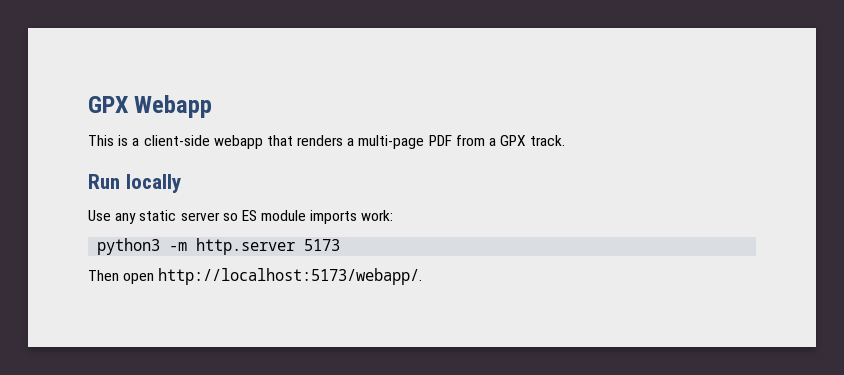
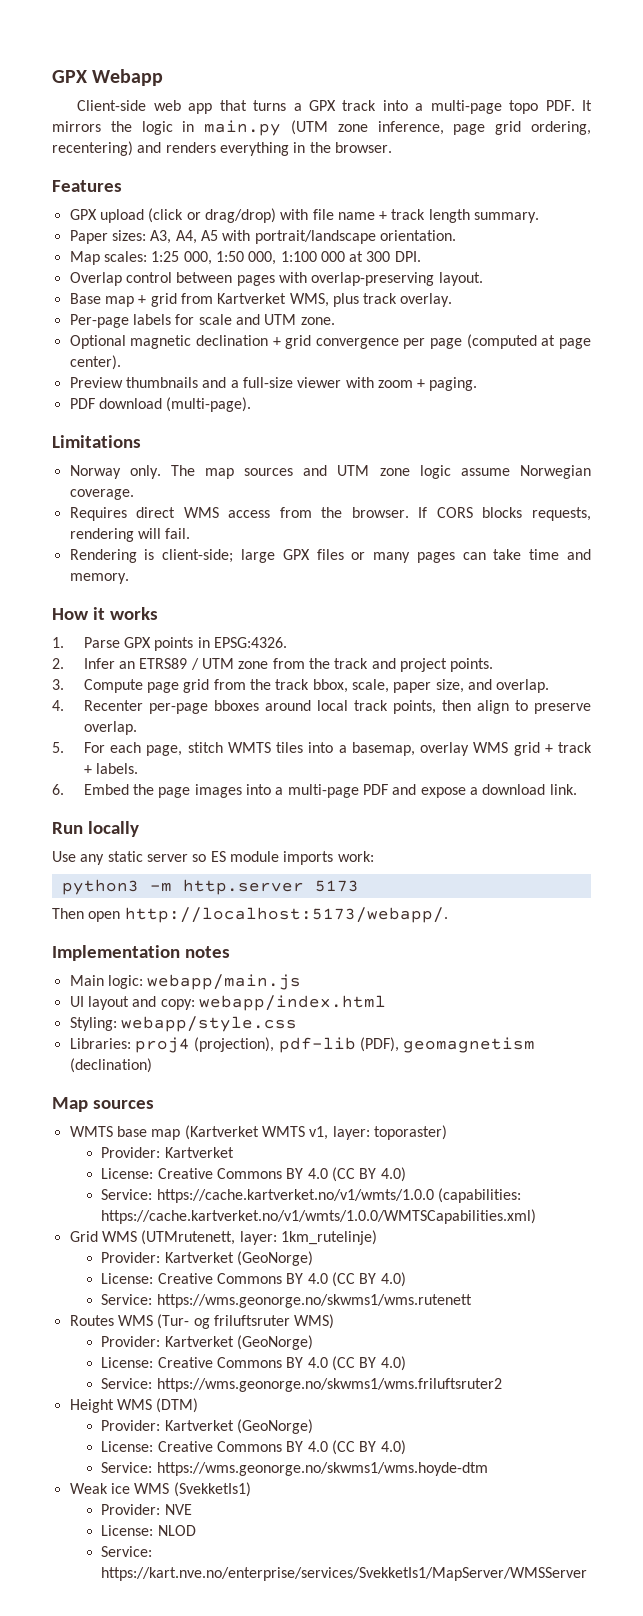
- This is a client-side webapp that renders a multi-page PDF from a GPX track.
+ Client-side web app that turns a GPX track into a multi-page topo PDF. It mirrors the logic in main.py (UTM zone inference, page grid ordering, recentering) and renders everything in the browser.
+ Features
+ GPX upload (click or drag/drop) with file name + track length summary.
+ Paper sizes: A3, A4, A5 with portrait/landscape orientation.
+ Map scales: 1:25 000, 1:50 000, 1:100 000 at 300 DPI.
+ Overlap control between pages with overlap-preserving layout.
+ Base map + grid from Kartverket WMS, plus track overlay.
+ Per-page labels for scale and UTM zone.
+ Optional magnetic declination + grid convergence per page (computed at page center).
+ Preview thumbnails and a full-size viewer with zoom + paging.
+ PDF download (multi-page).
+ Limitations
+ Norway only. The map sources and UTM zone logic assume Norwegian coverage.
+ Requires direct WMS access from the browser. If CORS blocks requests, rendering will fail.
+ Rendering is client-side; large GPX files or many pages can take time and memory.
+ How it works
+ 1. Parse GPX points in EPSG:4326.
+ 2. Infer an ETRS89 / UTM zone from the track and project points.
+ 3. Compute page grid from the track bbox, scale, paper size, and overlap.
+ 4. Recenter per-page bboxes around local track points, then align to preserve overlap.
+ 5. For each page, stitch WMTS tiles into a basemap, overlay WMS grid + track + labels.
+ 6. Embed the page images into a multi-page PDF and expose a download link.
+ Implementation notes
+ Main logic: webapp/main.js
+ UI layout and copy: webapp/index.html
+ Styling: webapp/style.css
+ Libraries: proj4 (projection), pdf-lib (PDF), geomagnetism (declination)
+ Map sources
+ WMTS base map (Kartverket WMTS v1, layer: toporaster)
+ Provider: Kartverket
+ License: Creative Commons BY 4.0 (CC BY 4.0)
+ Service: https://cache.kartverket.no/v1/wmts/1.0.0 (capabilities: https://cache.kartverket.no/v1/wmts/1.0.0/WMTSCapabilities.xml)
+ Grid WMS (UTMrutenett, layer: 1km_rutelinje)
+ Provider: Kartverket (GeoNorge)
+ License: Creative Commons BY 4.0 (CC BY 4.0)
+ Service: https://wms.geonorge.no/skwms1/wms.rutenett
+ Routes WMS (Tur- og friluftsruter WMS)
+ Provider: Kartverket (GeoNorge)
+ License: Creative Commons BY 4.0 (CC BY 4.0)
+ Service: https://wms.geonorge.no/skwms1/wms.friluftsruter2
+ Height WMS (DTM)
+ Provider: Kartverket (GeoNorge)
+ License: Creative Commons BY 4.0 (CC BY 4.0)
+ Service: https://wms.geonorge.no/skwms1/wms.hoyde-dtm
+ Weak ice WMS (SvekketIs1)
+ Provider: NVE
+ License: NLOD
+ Service: https://kart.nve.no/enterprise/services/SvekketIs1/MapServer/WMSServer

